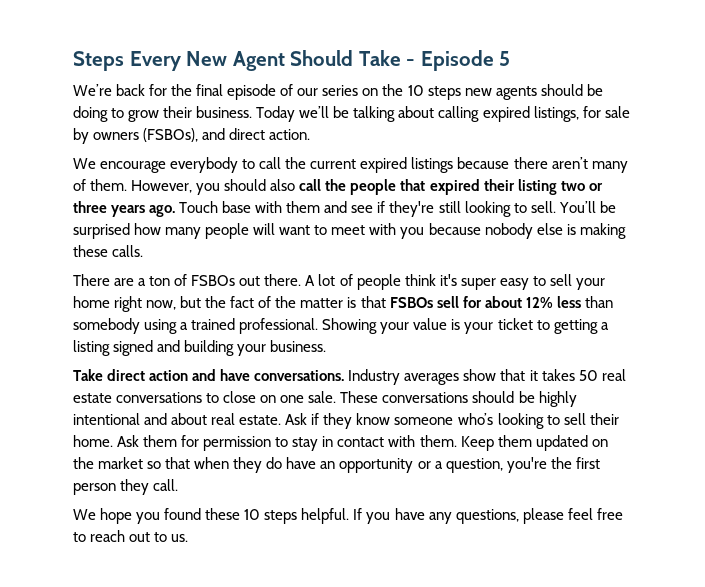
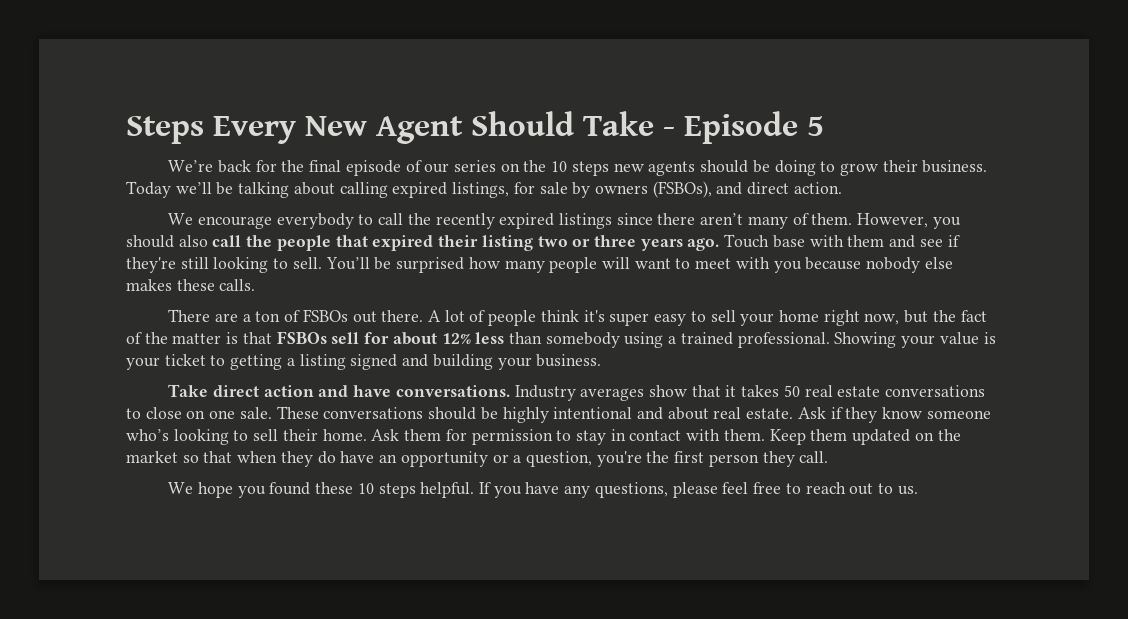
- We encourage everybody to call the current expired listings because there aren’t many of them.
+ We encourage everybody to call the recently expired listings since there aren’t many of them.
- You’ll be surprised how many people will want to meet with you because nobody else is making these calls.
+ You’ll be surprised how many people will want to meet with you because nobody else makes these calls.

